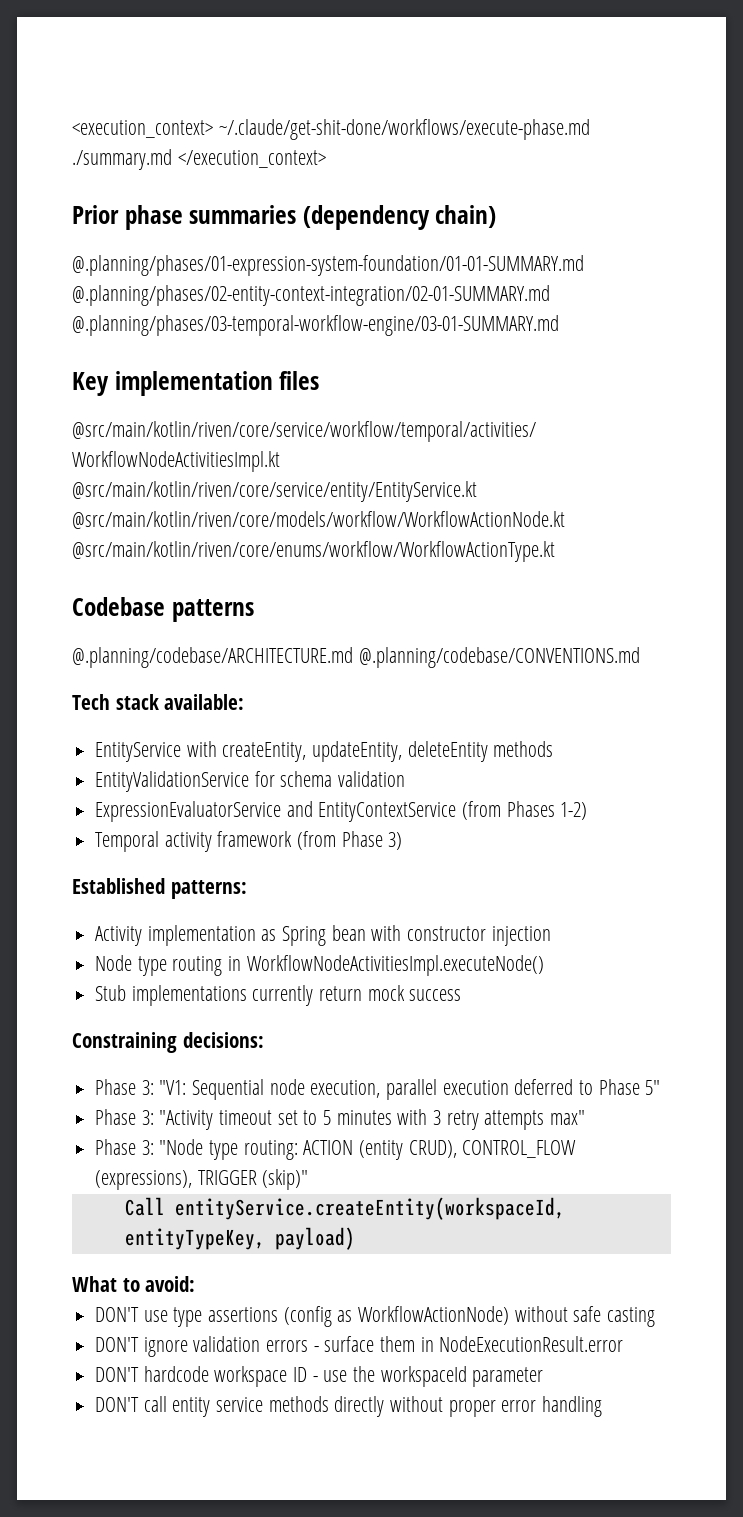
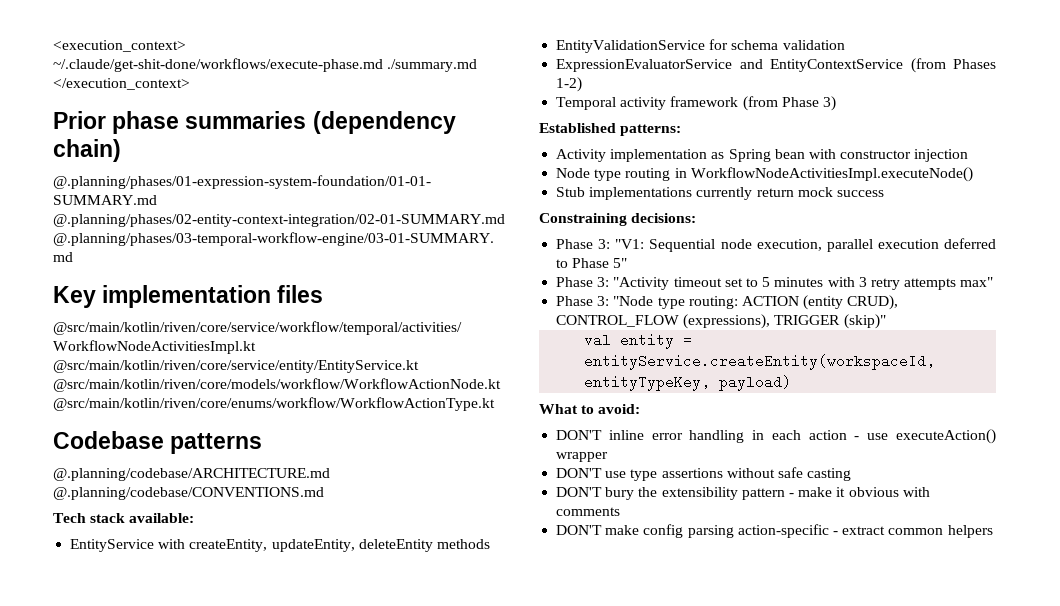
- Call entityService.createEntity(workspaceId, entityTypeKey, payload)
+ val entity = entityService.createEntity(workspaceId, entityTypeKey, payload)
+ DON'T inline error handling in each action - use executeAction() wrapper
- DON'T use type assertions (config as WorkflowActionNode) without safe casting
+ DON'T use type assertions without safe casting
- DON'T ignore validation errors - surface them in NodeExecutionResult.error
- DON'T hardcode workspace ID - use the workspaceId parameter
- DON'T call entity service methods directly without proper error handling
+ DON'T bury the extensibility pattern - make it obvious with comments
+ DON'T make config parsing action-specific - extract common helpers

